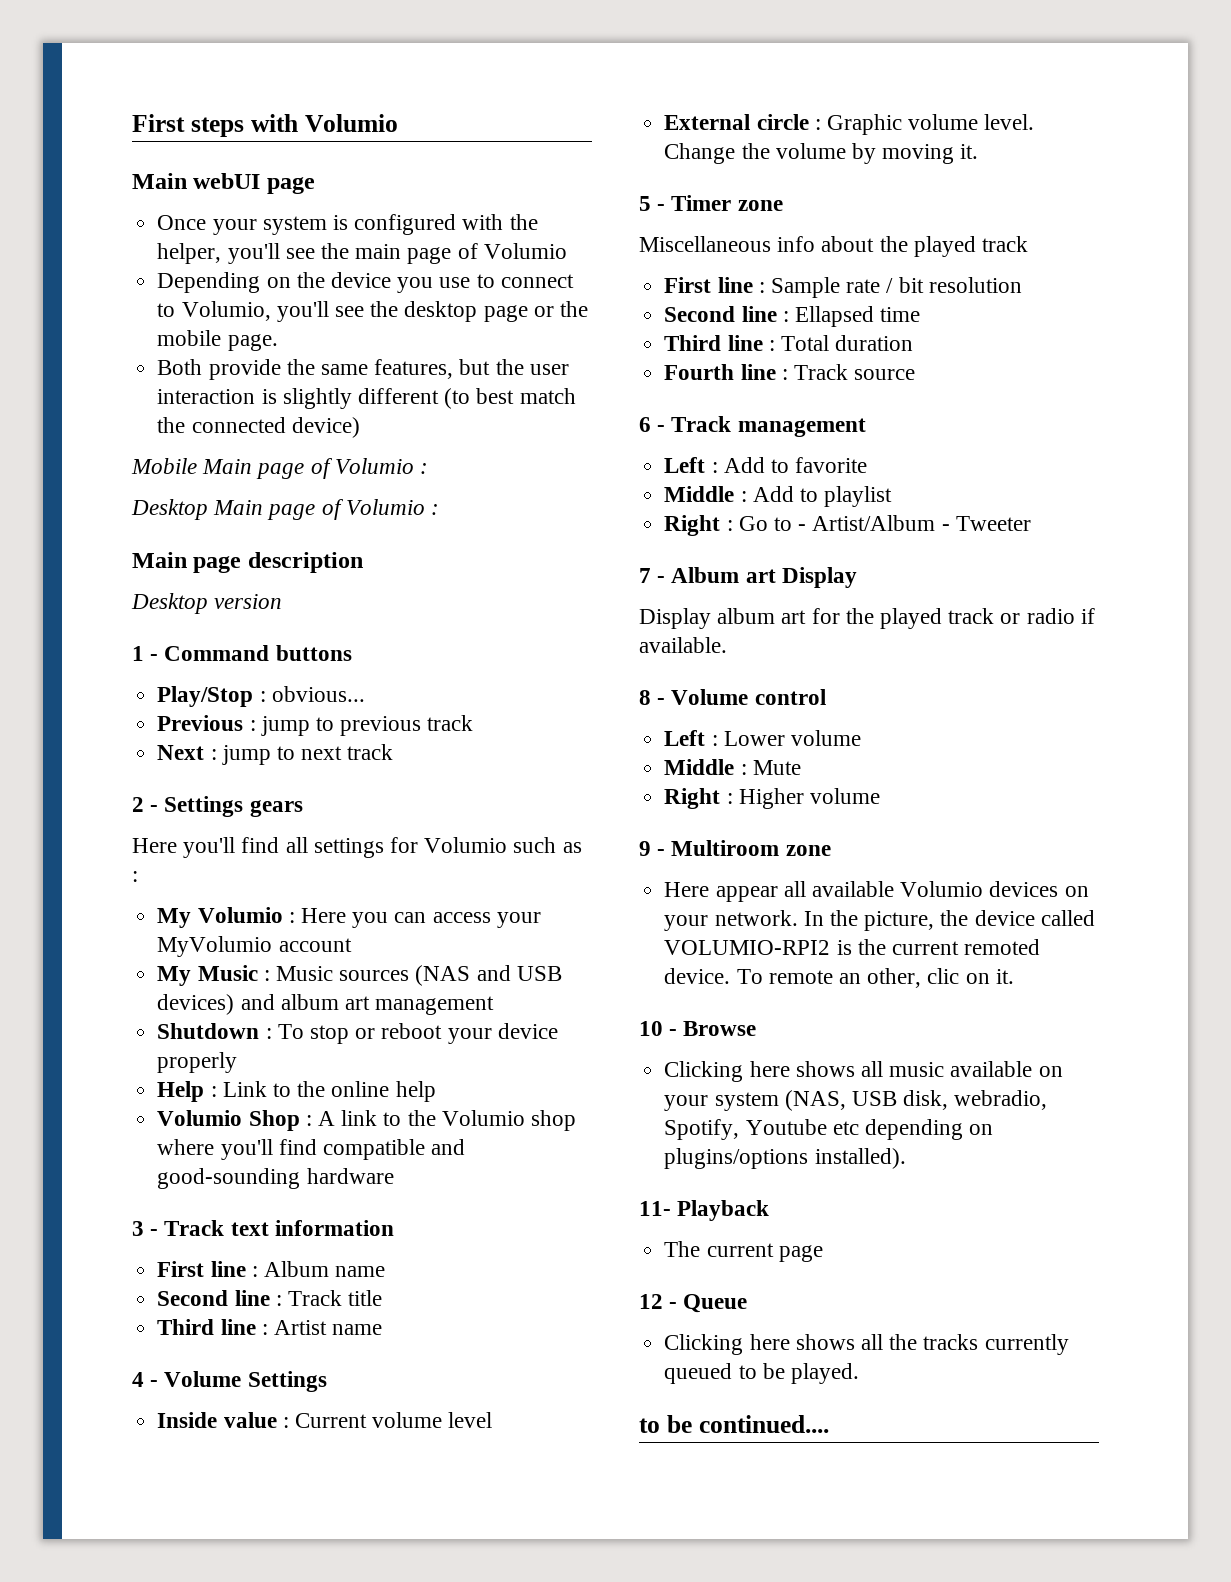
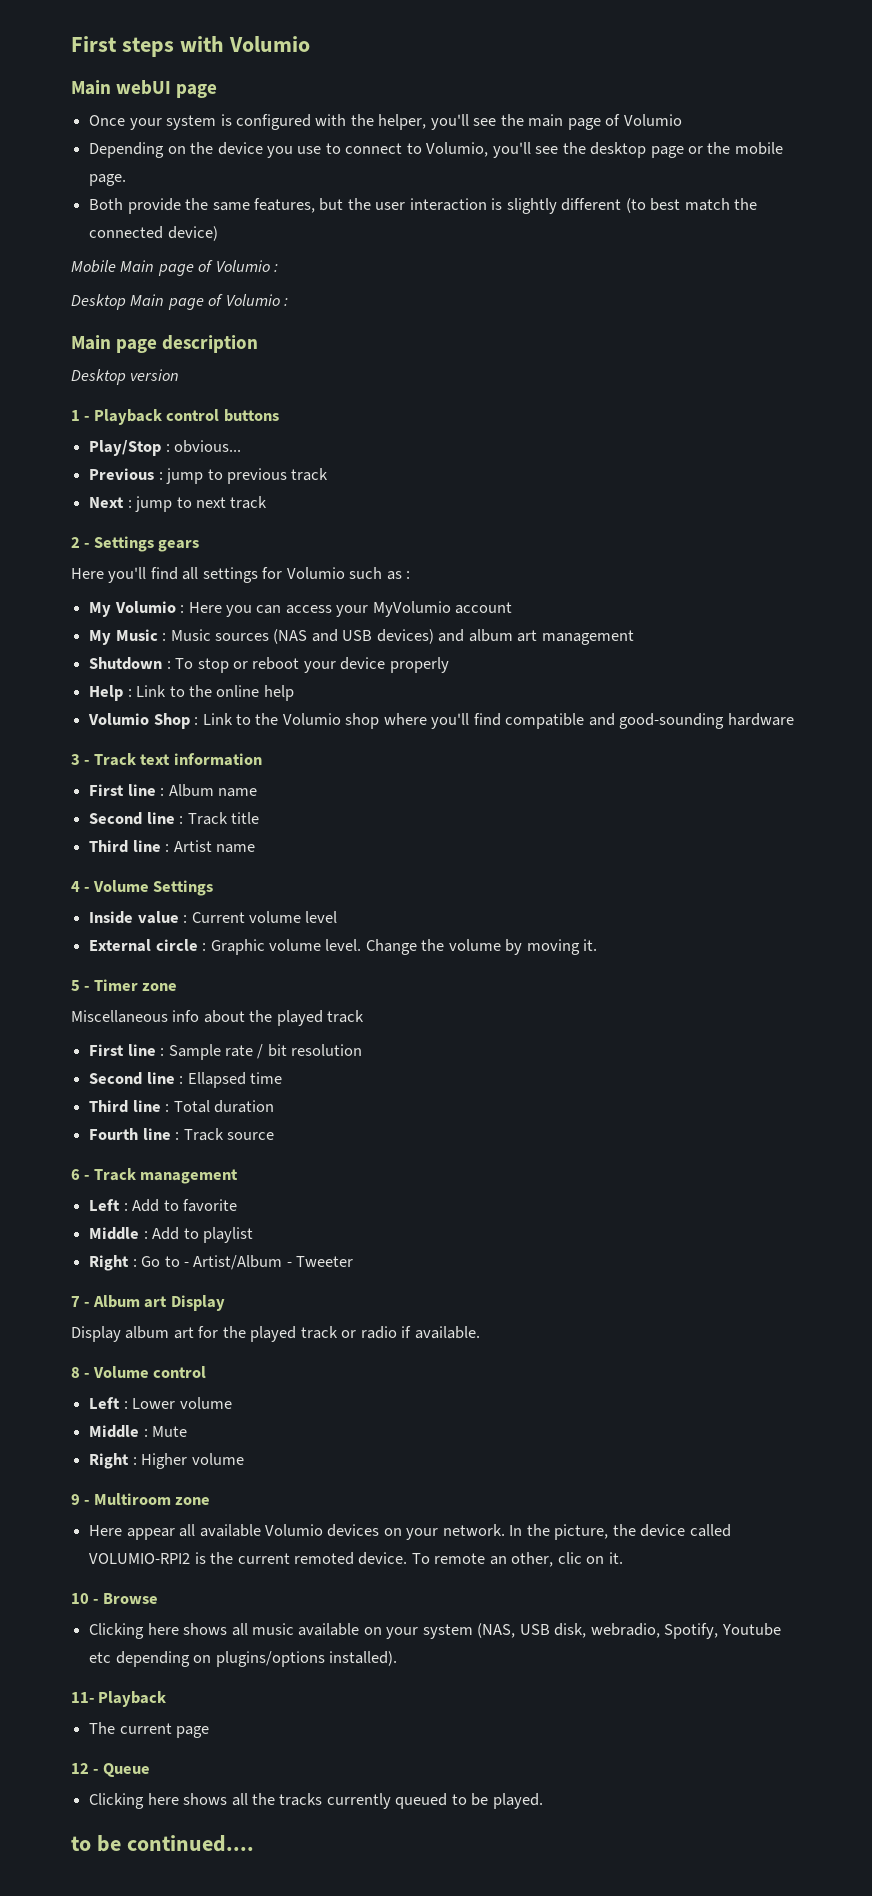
- 1 - Command buttons
+ 1 - Playback control buttons
- Volumio Shop : A link to the Volumio shop where you'll find compatible and good-sounding hardware
+ Volumio Shop : Link to the Volumio shop where you'll find compatible and good-sounding hardware

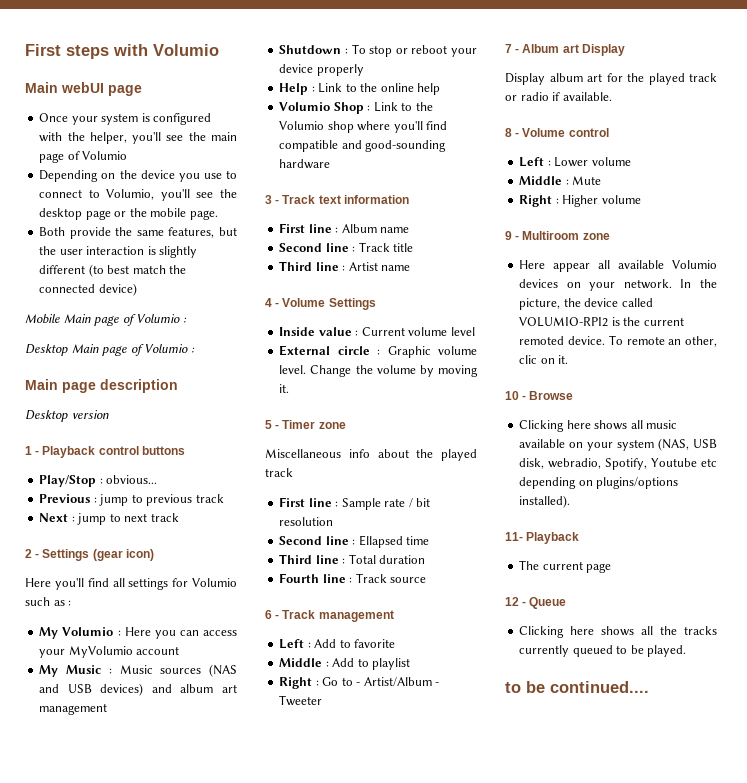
- 2 - Settings gears
+ 2 - Settings (gear icon)

